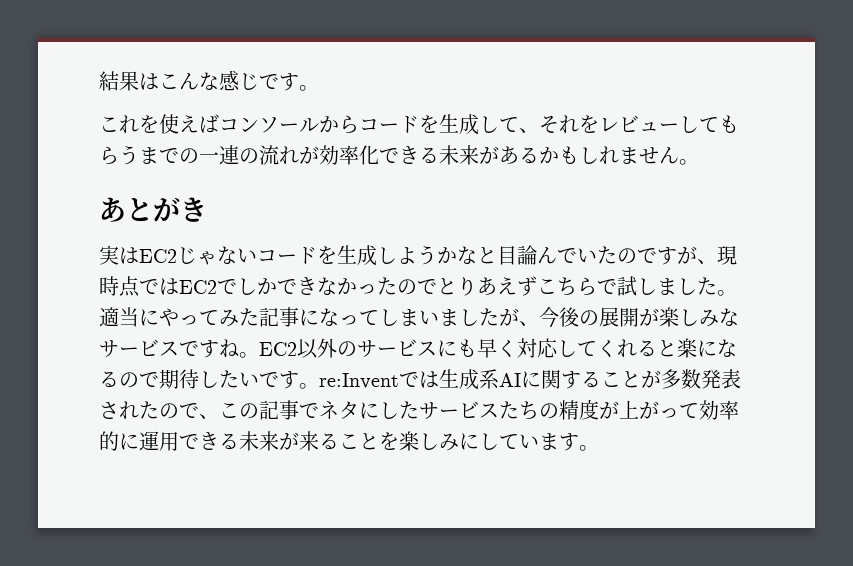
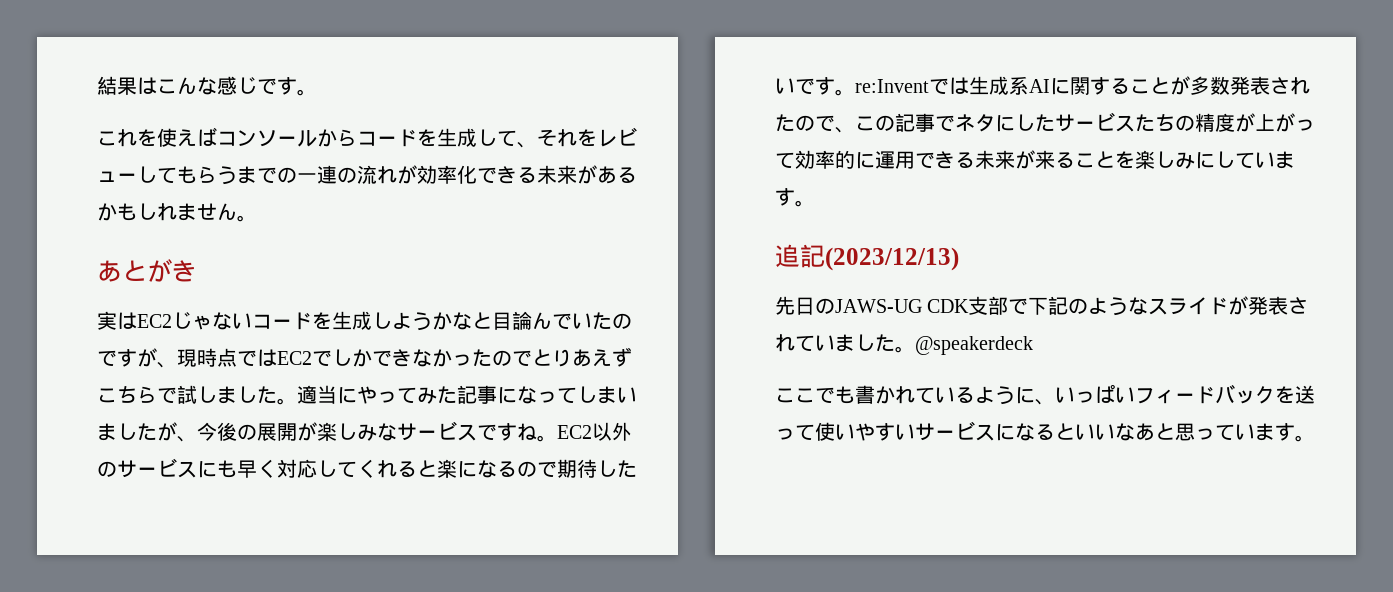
+ 追記(2023/12/13)
+ 先日のJAWS-UG CDK支部で下記のようなスライドが発表されていました。@speakerdeck
+ ここでも書かれているように、いっぱいフィードバックを送って使いやすいサービスになるといいなあと思っています。

